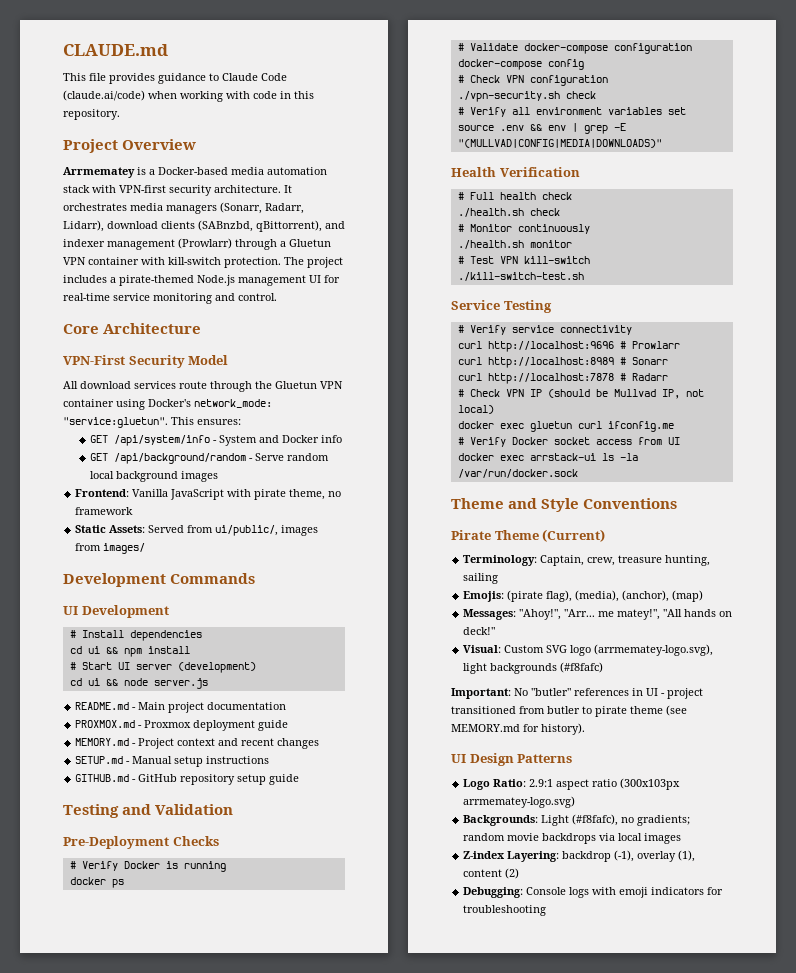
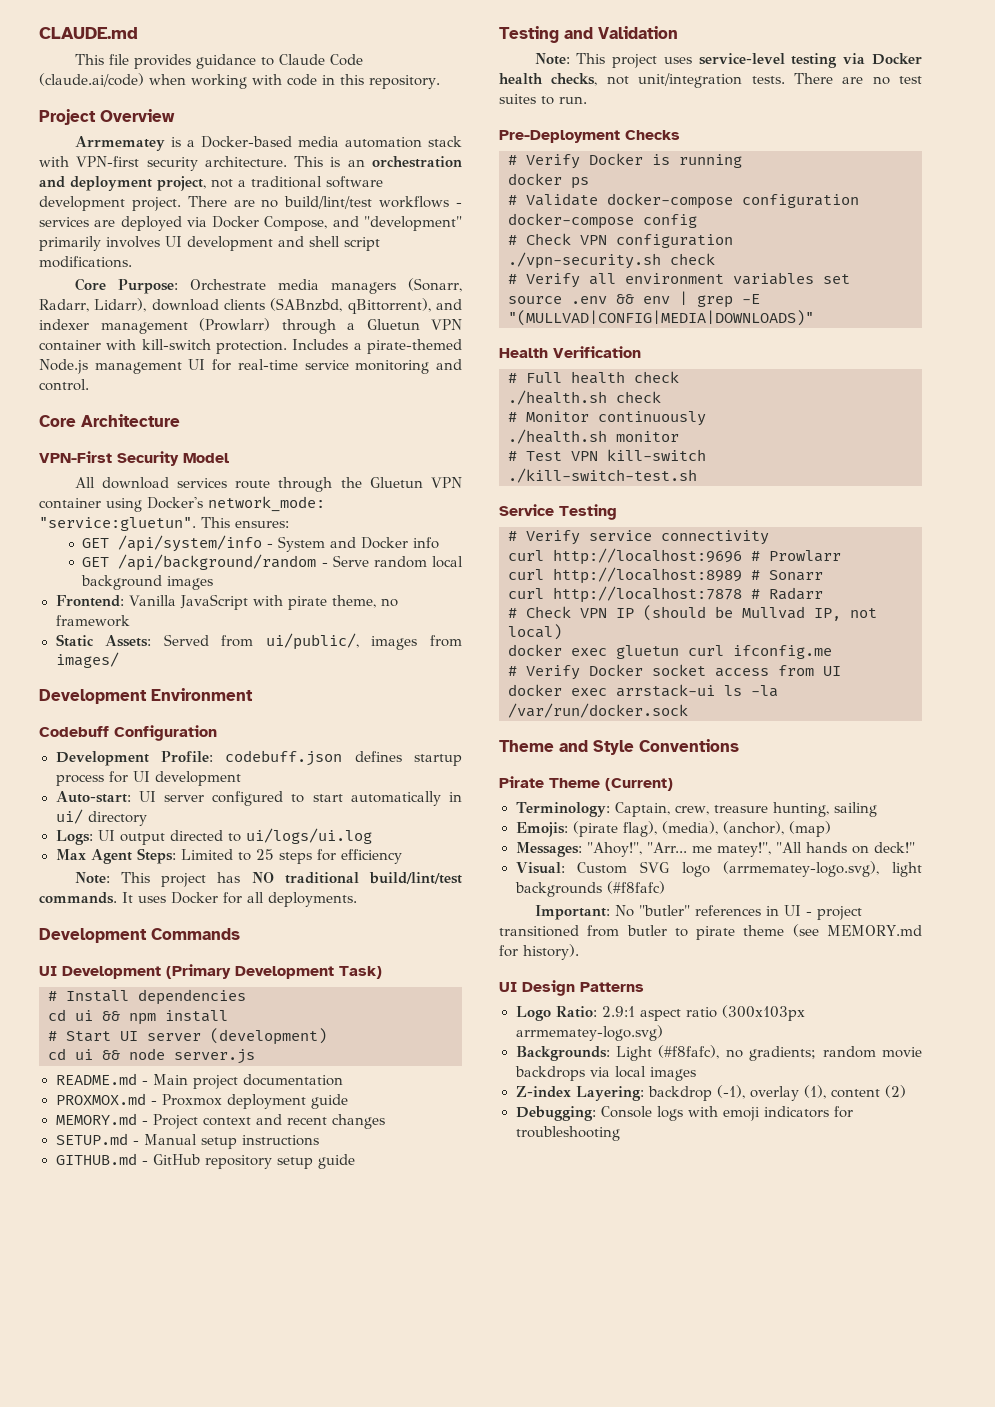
- It orchestrates media managers (Sonarr, Radarr, Lidarr), download clients (SABnzbd, qBittorrent), and indexer management (Prowlarr) through a Gluetun VPN container with kill-switch protection.
+ This is an orchestration and deployment project, not a traditional software development project. There are no build/lint/test workflows - services are deployed via Docker Compose, and "development" primarily involves UI development and shell script modifications.
+ Core Purpose: Orchestrate media managers (Sonarr, Radarr, Lidarr), download clients (SABnzbd, qBittorrent), and indexer management (Prowlarr) through a Gluetun VPN container with kill-switch protection.
- The project includes a pirate-themed Node.js management UI for real-time service monitoring and control.
+ Includes a pirate-themed Node.js management UI for real-time service monitoring and control.
+ Development Environment
+ Codebuff Configuration
+ Development Profile: codebuff.json defines startup process for UI development
+ Auto-start: UI server configured to start automatically in ui/ directory
+ Logs: UI output directed to ui/logs/ui.log
+ Max Agent Steps: Limited to 25 steps for efficiency
+ Note: This project has NO traditional build/lint/test commands. It uses Docker for all deployments.
- UI Development
+ UI Development (Primary Development Task)
+ Note: This project uses service-level testing via Docker health checks, not unit/integration tests. There are no test suites to run.

